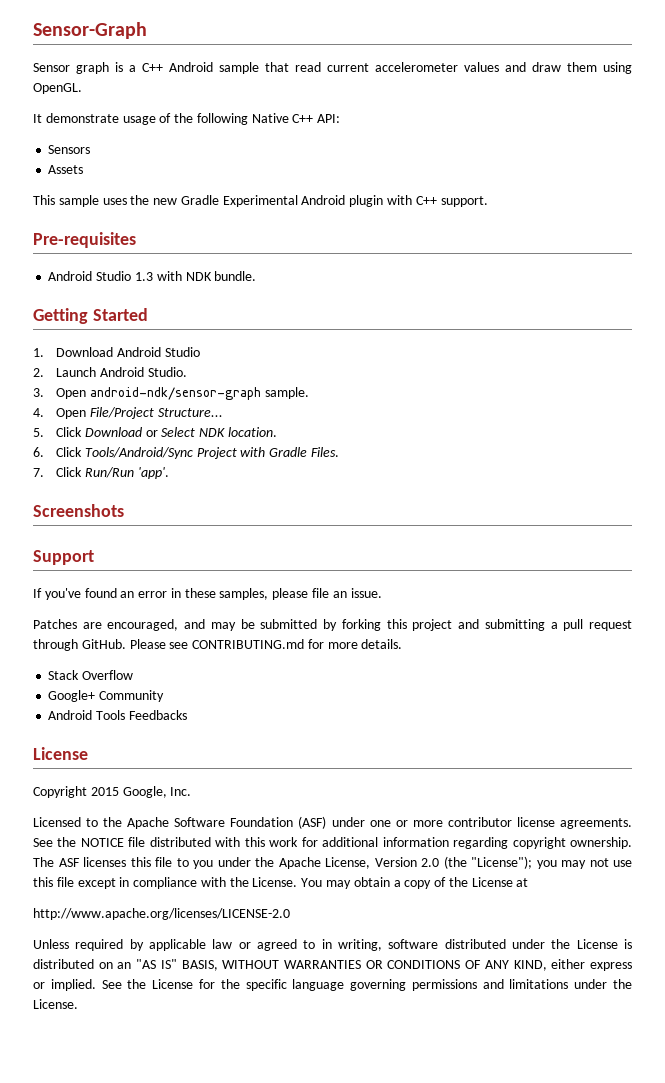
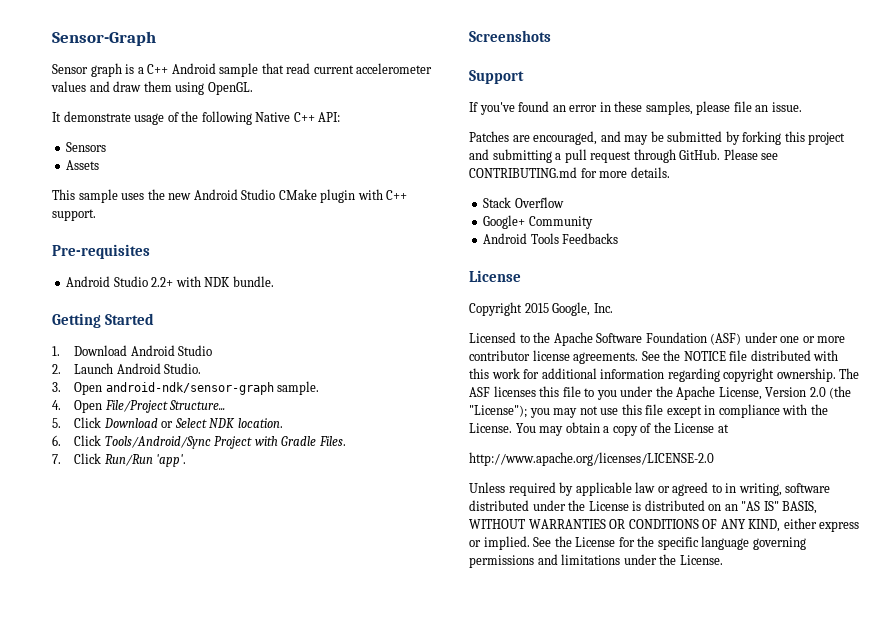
- This sample uses the new Gradle Experimental Android plugin with C++ support.
+ This sample uses the new Android Studio CMake plugin with C++ support.
- Android Studio 1.3 with NDK bundle.
+ Android Studio 2.2+ with NDK bundle.

